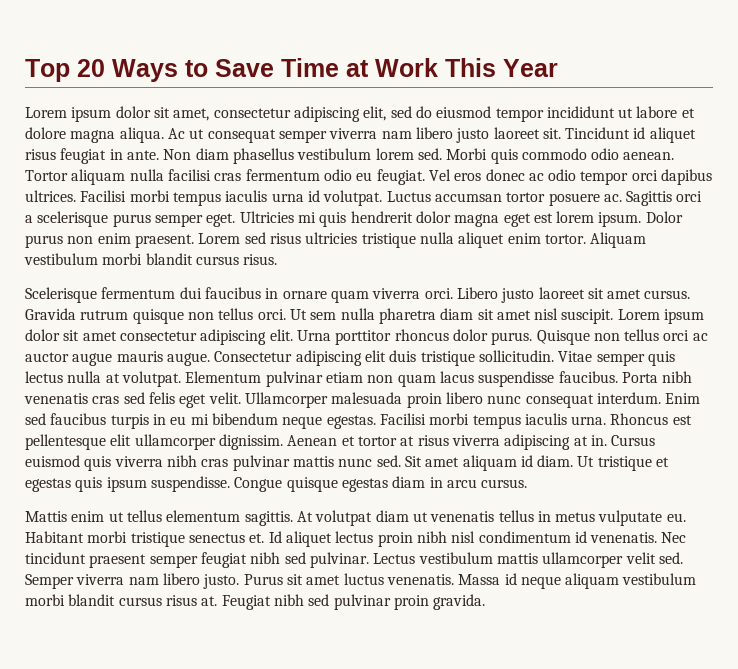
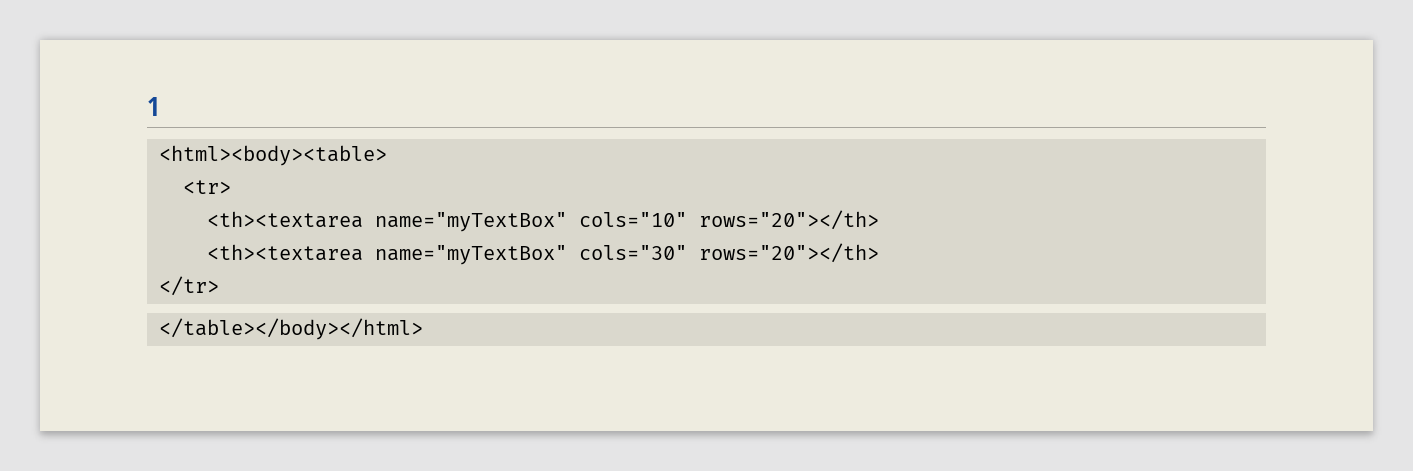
- Top 20 Ways to Save Time at Work This Year
- Lorem ipsum dolor sit amet, consectetur adipiscing elit, sed do eiusmod tempor incididunt ut labore et dolore magna aliqua. Ac ut consequat semper viverra nam libero justo laoreet sit. Tincidunt id aliquet risus feugiat in ante. Non diam phasellus vestibulum lorem sed. Morbi quis commodo odio aenean. Tortor aliquam nulla facilisi cras fermentum odio eu feugiat. Vel eros donec ac odio tempor orci dapibus ultrices. Facilisi morbi tempus iaculis urna id volutpat. Luctus accumsan tortor posuere ac. Sagittis orci a scelerisque purus semper eget. Ultricies mi quis hendrerit dolor magna eget est lorem ipsum. Dolor purus non enim praesent. Lorem sed risus ultricies tristique nulla aliquet enim tortor. Aliquam vestibulum morbi blandit cursus risus.
- Scelerisque fermentum dui faucibus in ornare quam viverra orci. Libero justo laoreet sit amet cursus. Gravida rutrum quisque non tellus orci. Ut sem nulla pharetra diam sit amet nisl suscipit. Lorem ipsum dolor sit amet consectetur adipiscing elit. Urna porttitor rhoncus dolor purus. Quisque non tellus orci ac auctor augue mauris augue. Consectetur adipiscing elit duis tristique sollicitudin. Vitae semper quis lectus nulla at volutpat. Elementum pulvinar etiam non quam lacus suspendisse faucibus. Porta nibh venenatis cras sed felis eget velit. Ullamcorper malesuada proin libero nunc consequat interdum. Enim sed faucibus turpis in eu mi bibendum neque egestas. Facilisi morbi tempus iaculis urna. Rhoncus est pellentesque elit ullamcorper dignissim. Aenean et tortor at risus viverra adipiscing at in. Cursus euismod quis viverra nibh cras pulvinar mattis nunc sed. Sit amet aliquam id diam. Ut tristique et egestas quis ipsum suspendisse. Congue quisque egestas diam in arcu cursus.
- Mattis enim ut tellus elementum sagittis. At volutpat diam ut venenatis tellus in metus vulputate eu. Habitant morbi tristique senectus et. Id aliquet lectus proin nibh nisl condimentum id venenatis. Nec tincidunt praesent semper feugiat nibh sed pulvinar. Lectus vestibulum mattis ullamcorper velit sed. Semper viverra nam libero justo. Purus sit amet luctus venenatis. Massa id neque aliquam vestibulum morbi blandit cursus risus at. Feugiat nibh sed pulvinar proin gravida.
+ 1
+ <html><body><table>
+ <tr>
+ <th><textarea name="myTextBox" cols="10" rows="20"></th>
+ <th><textarea name="myTextBox" cols="30" rows="20"></th>
+ </tr>
+ </table></body></html>

